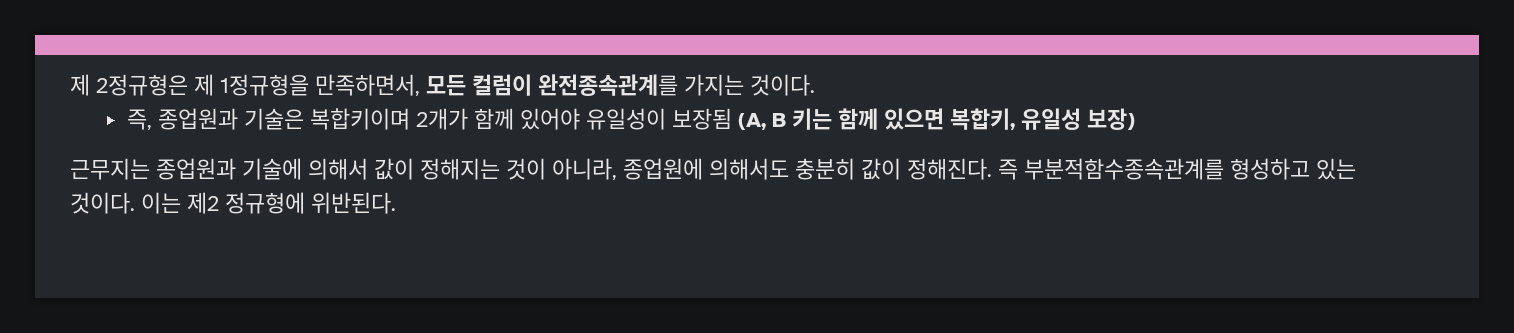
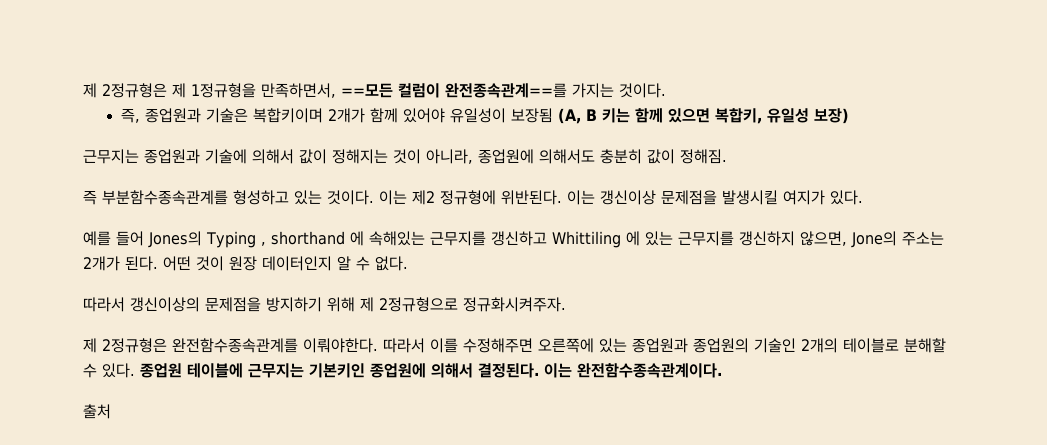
- 제 2정규형은 제 1정규형을 만족하면서, 모든 컬럼이 완전종속관계를 가지는 것이다.
+ 제 2정규형은 제 1정규형을 만족하면서, ==모든 컬럼이 완전종속관계==를 가지는 것이다.
- 근무지는 종업원과 기술에 의해서 값이 정해지는 것이 아니라, 종업원에 의해서도 충분히 값이 정해진다. 즉 부분적함수종속관계를 형성하고 있는 것이다.
+ 근무지는 종업원과 기술에 의해서 값이 정해지는 것이 아니라, 종업원에 의해서도 충분히 값이 정해짐.
+ 즉 부분함수종속관계를 형성하고 있는 것이다.
+ 이는 갱신이상 문제점을 발생시킬 여지가 있다.
+ 예를 들어 Jones의 Typing , shorthand 에 속해있는 근무지를 갱신하고 Whittiling 에 있는 근무지를 갱신하지 않으면, Jone의 주소는 2개가 된다. 어떤 것이 원장 데이터인지 알 수 없다.
+ 따라서 갱신이상의 문제점을 방지하기 위해 제 2정규형으로 정규화시켜주자.
+ 제 2정규형은 완전함수종속관계를 이뤄야한다. 따라서 이를 수정해주면 오른쪽에 있는 종업원과 종업원의 기술인 2개의 테이블로 분해할 수 있다. 종업원 테이블에 근무지는 기본키인 종업원에 의해서 결정된다. 이는 완전함수종속관계이다.
+ 출처

